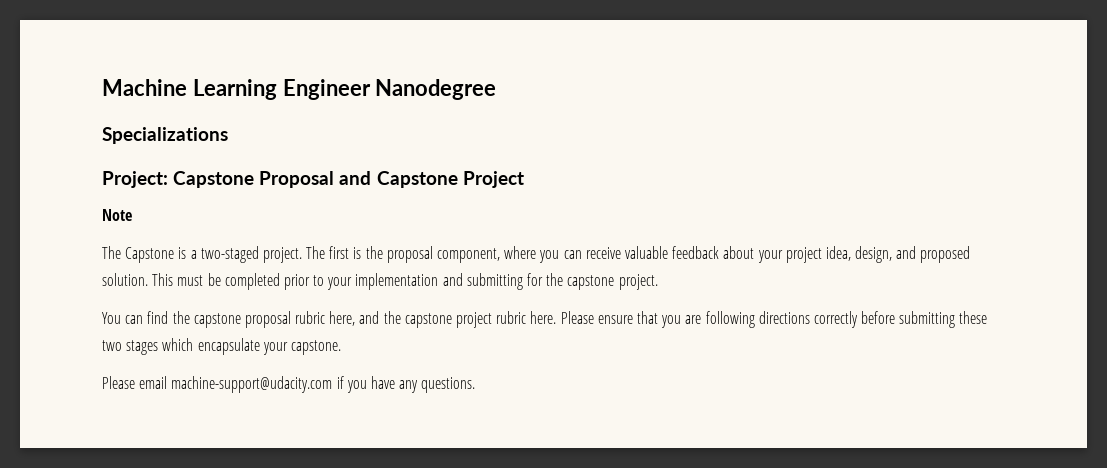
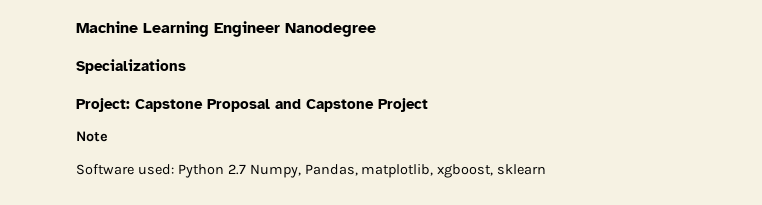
- The Capstone is a two-staged project. The first is the proposal component, where you can receive valuable feedback about your project idea, design, and proposed solution. This must be completed prior to your implementation and submitting for the capstone project.
- You can find the capstone proposal rubric here, and the capstone project rubric here. Please ensure that you are following directions correctly before submitting these two stages which encapsulate your capstone.
- Please email machine-support@udacity.com if you have any questions.
+ Software used: Python 2.7 Numpy, Pandas, matplotlib, xgboost, sklearn

